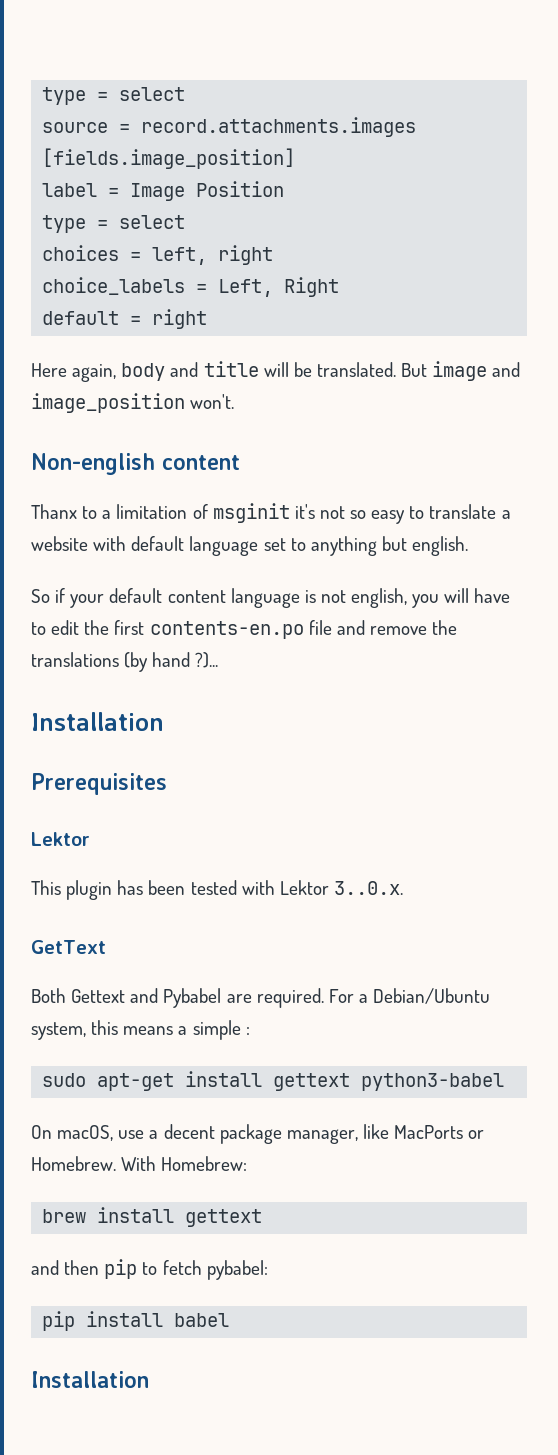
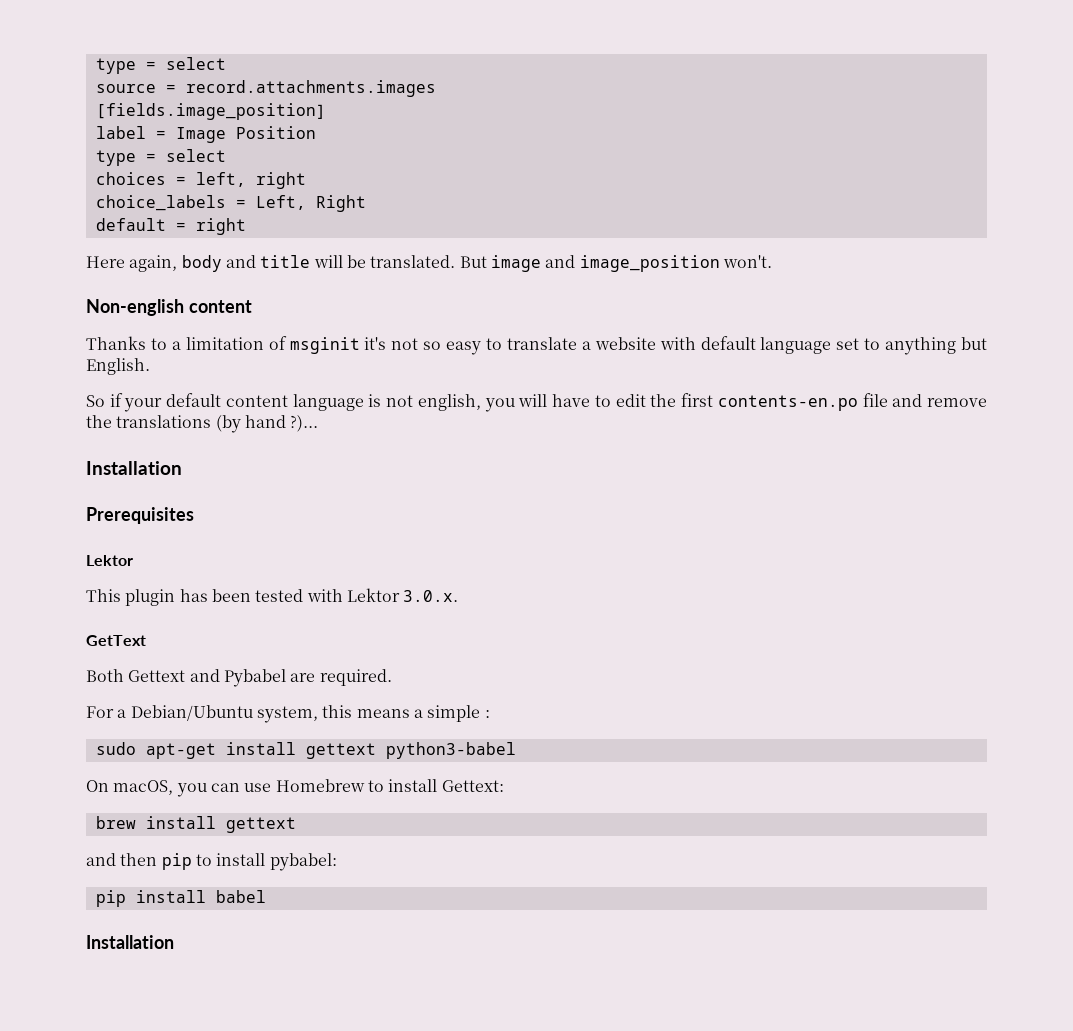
- Thanx to a limitation of msginit it's not so easy to translate a website with default language set to anything but english.
+ Thanks to a limitation of msginit it's not so easy to translate a website with default language set to anything but English.
- This plugin has been tested with Lektor 3..0.x.
+ This plugin has been tested with Lektor 3.0.x.
- Both Gettext and Pybabel are required. For a Debian/Ubuntu system, this means a simple :
+ Both Gettext and Pybabel are required.
+ For a Debian/Ubuntu system, this means a simple :
- On macOS, use a decent package manager, like MacPorts or Homebrew. With Homebrew:
+ On macOS, you can use Homebrew to install Gettext:
- and then pip to fetch pybabel:
+ and then pip to install pybabel:

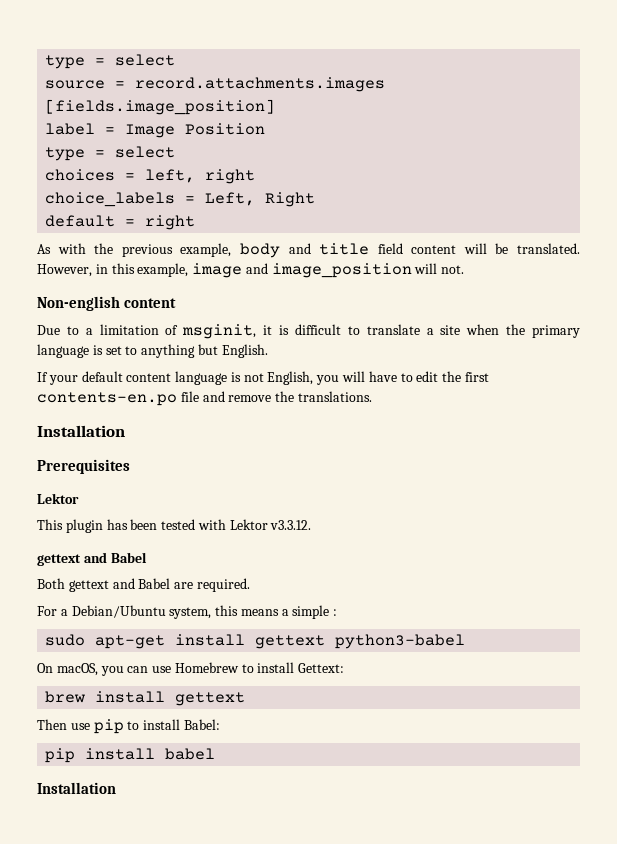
- Here again, body and title will be translated.
+ As with the previous example, body and title field content will be translated.
- But image and image_position won't.
+ However, in this example, image and image_position will not.
- Thanks to a limitation of msginit it's not so easy to translate a website with default language set to anything but English.
+ Due to a limitation of msginit, it is difficult to translate a site when the primary language is set to anything but English.
- So if your default content language is not english, you will have to edit the first contents-en.po file and remove the translations (by hand ?)...
+ If your default content language is not English, you will have to edit the first contents-en.po file and remove the translations.
- This plugin has been tested with Lektor 3.0.x.
- GetText
- Both Gettext and Pybabel are required.
+ This plugin has been tested with Lektor v3.3.12.
+ gettext and Babel
+ Both gettext and Babel are required.
- and then pip to install pybabel:
+ Then use pip to install Babel:

